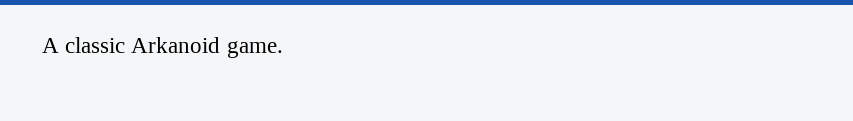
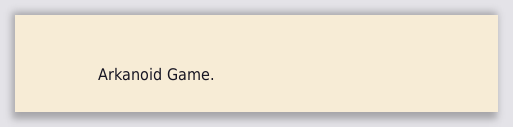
- A classic Arkanoid game.
+ Arkanoid Game.

